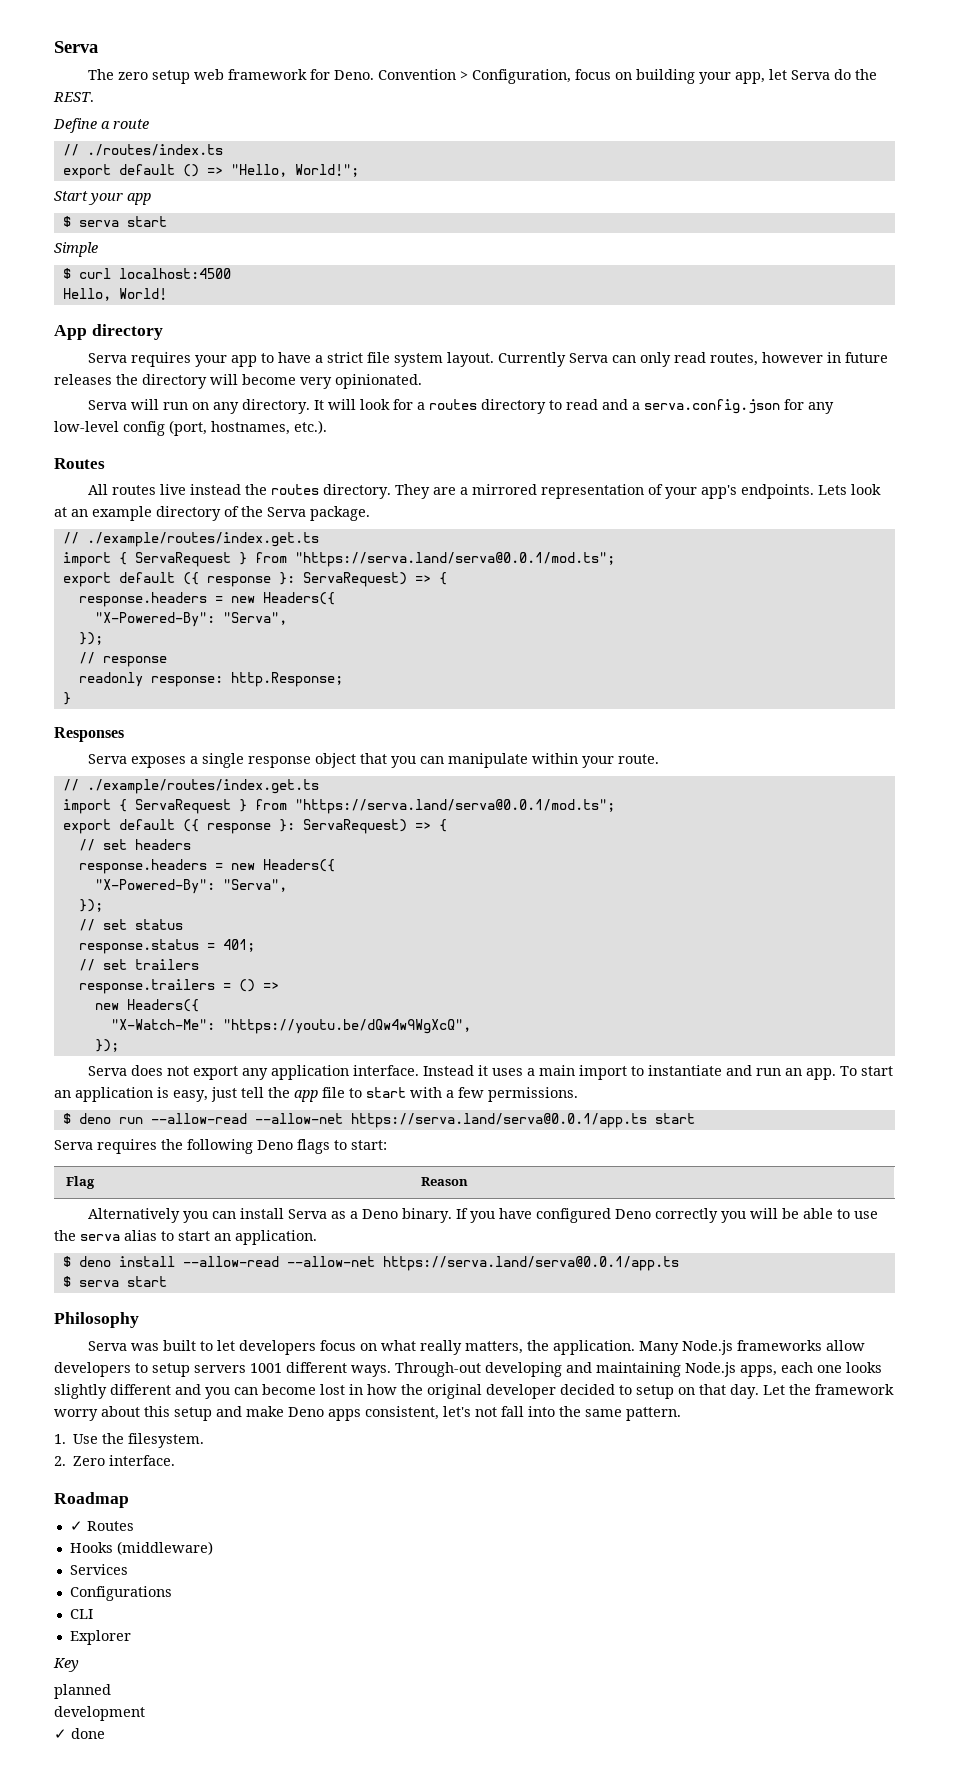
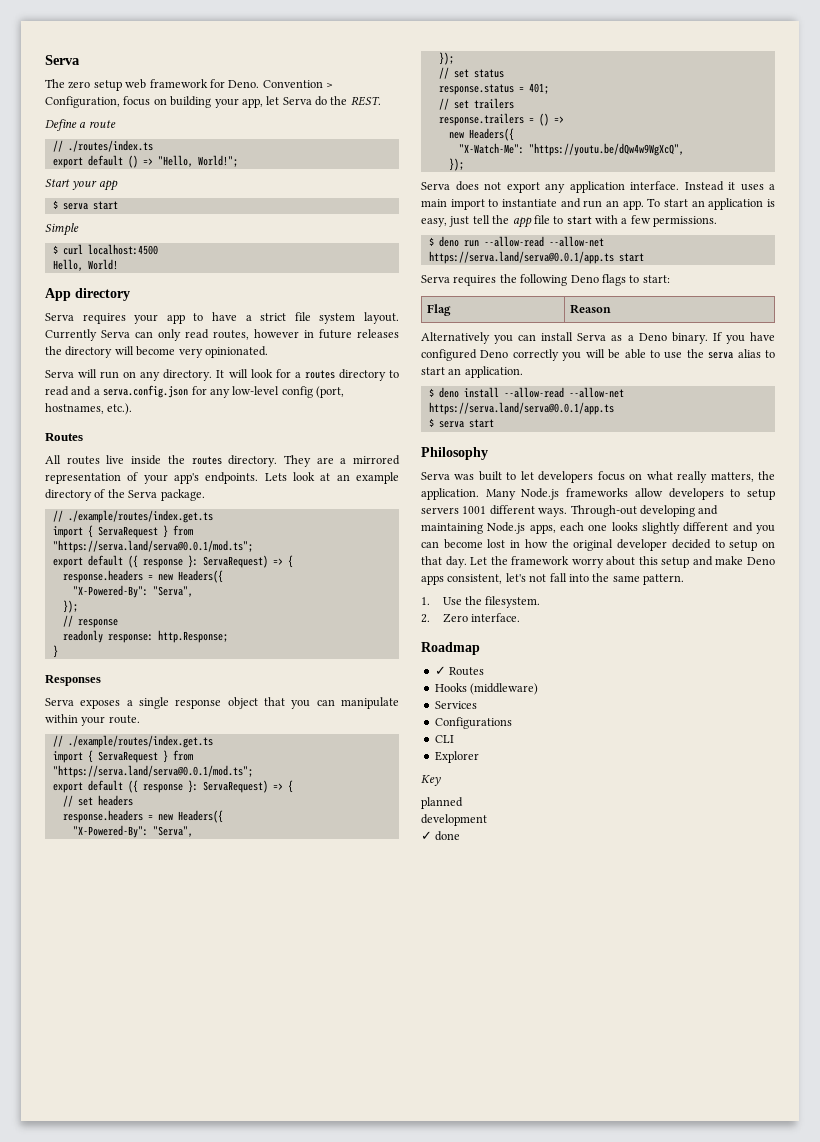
- All routes live instead the routes directory.
+ All routes live inside the routes directory.

